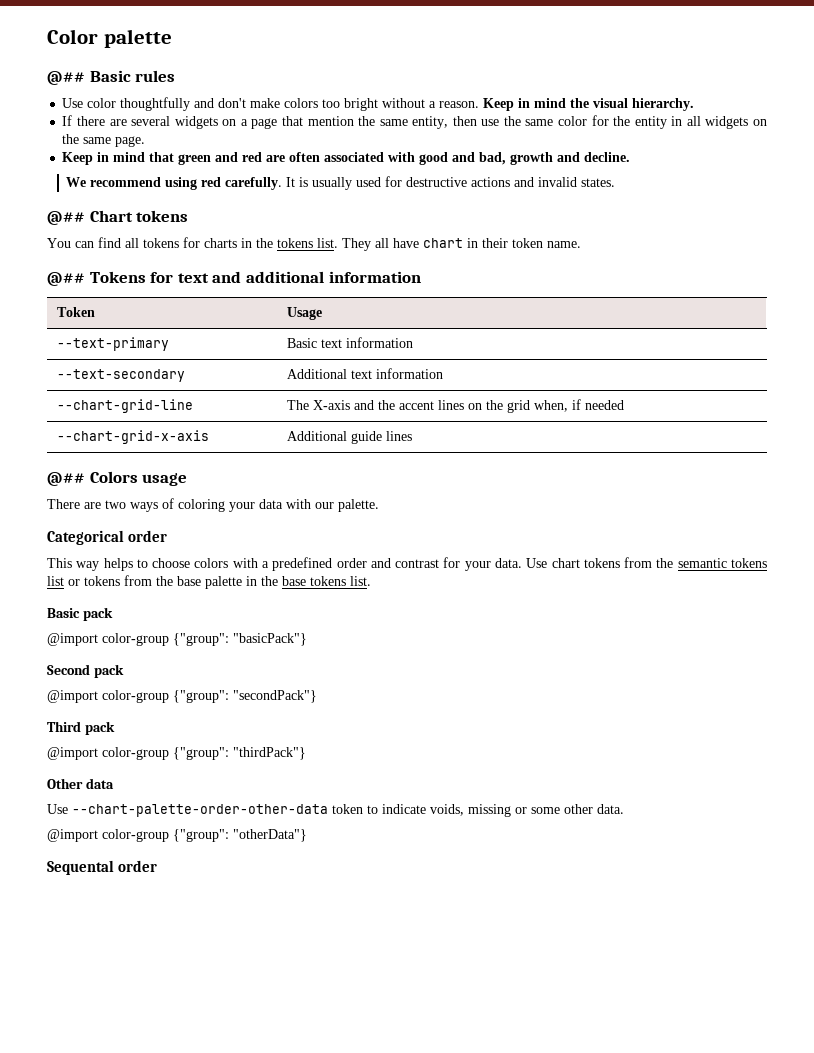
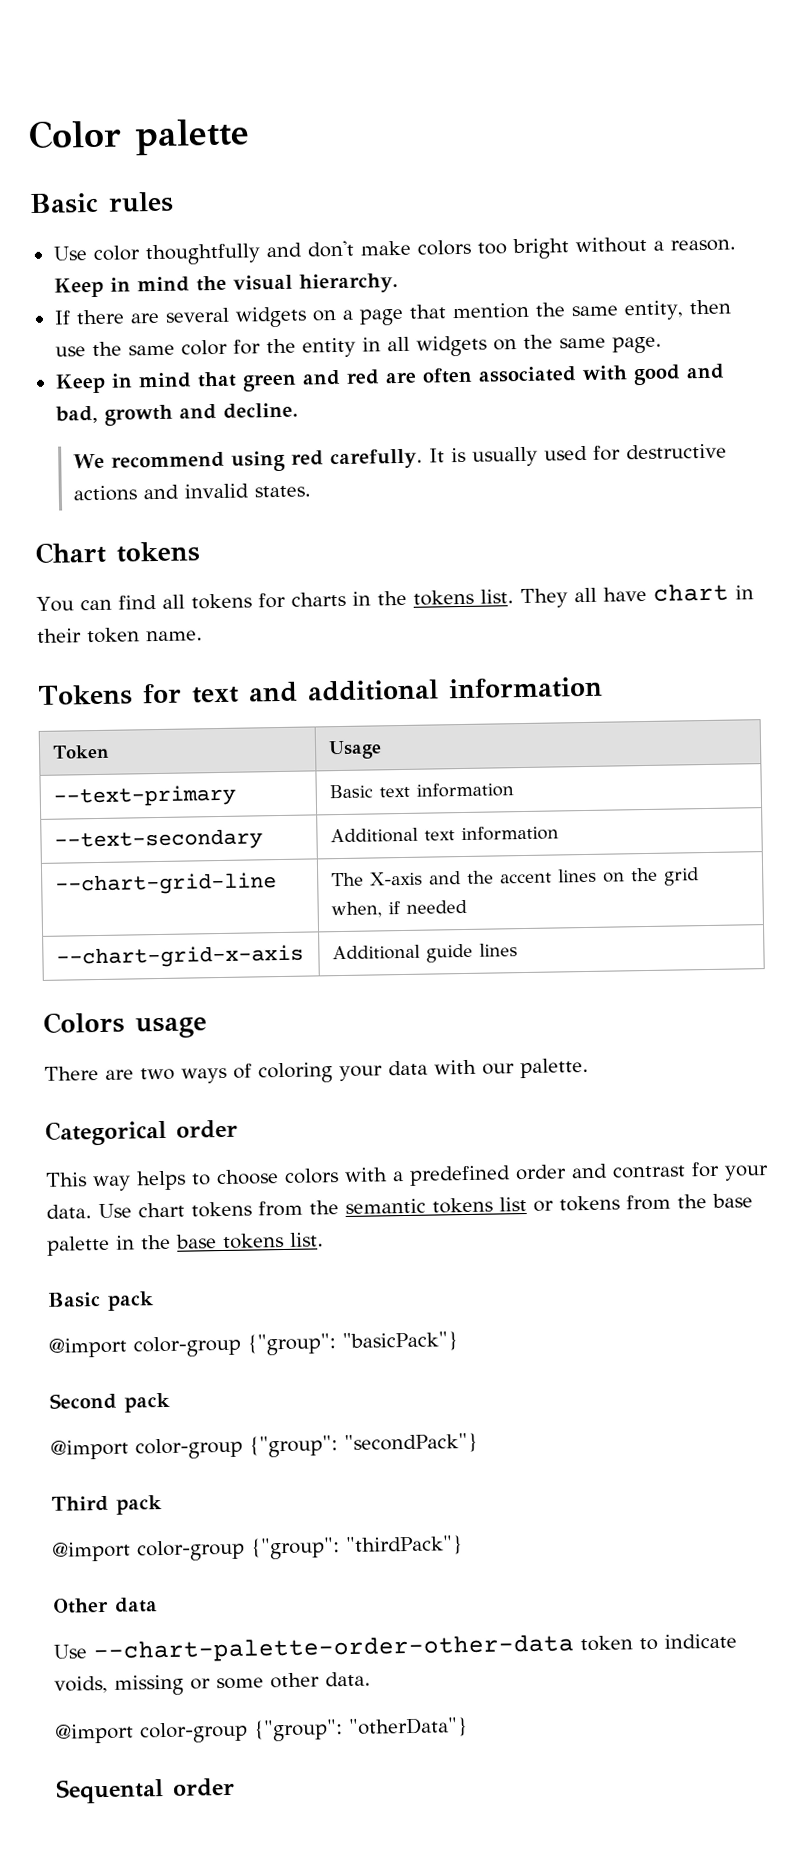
- @## Basic rules
+ Basic rules
- @## Chart tokens
+ Chart tokens
- @## Tokens for text and additional information
+ Tokens for text and additional information
- @## Colors usage
+ Colors usage

